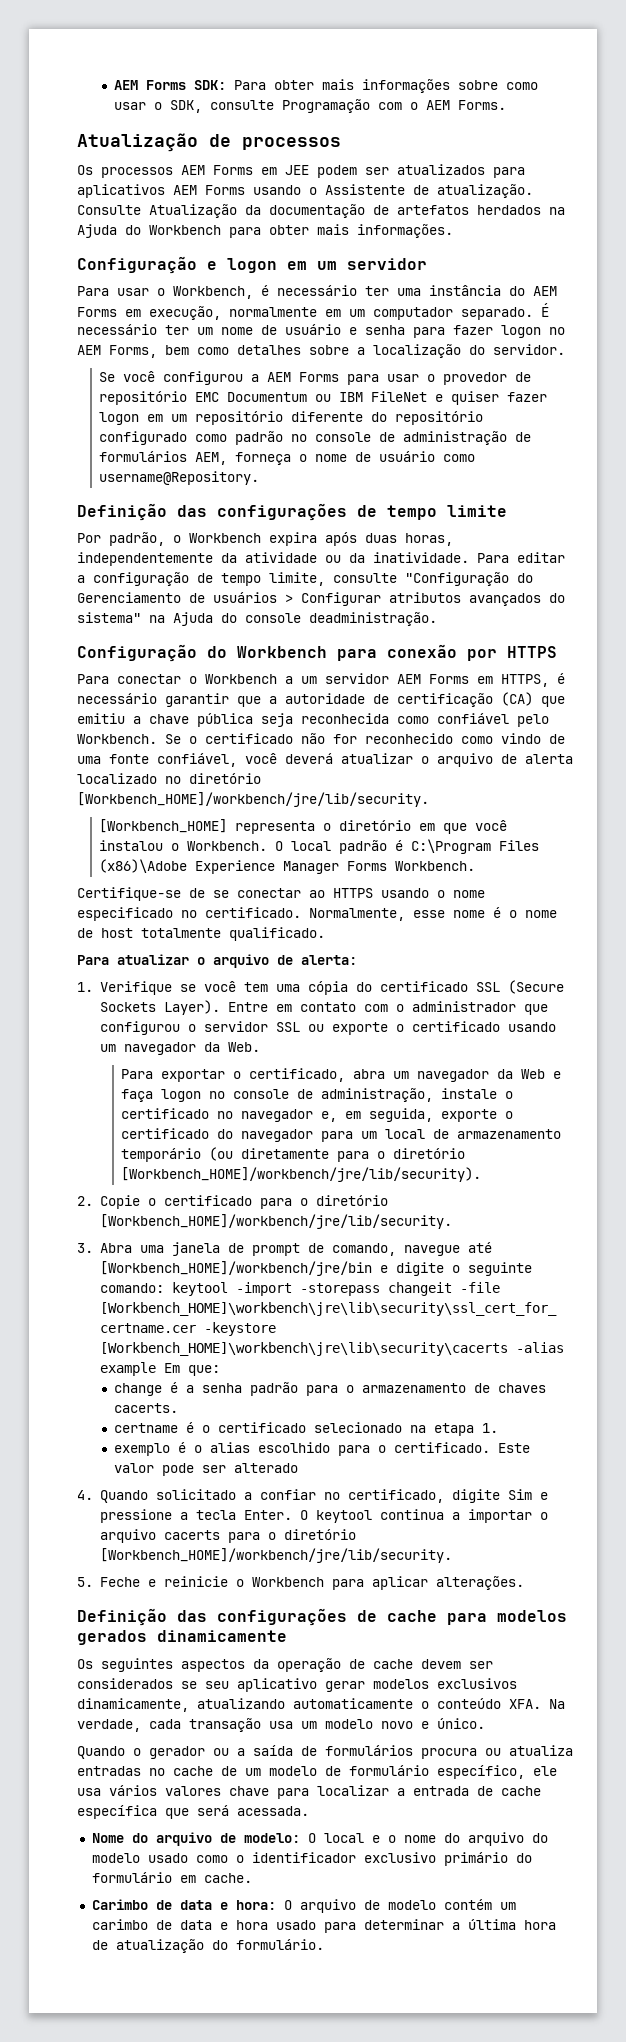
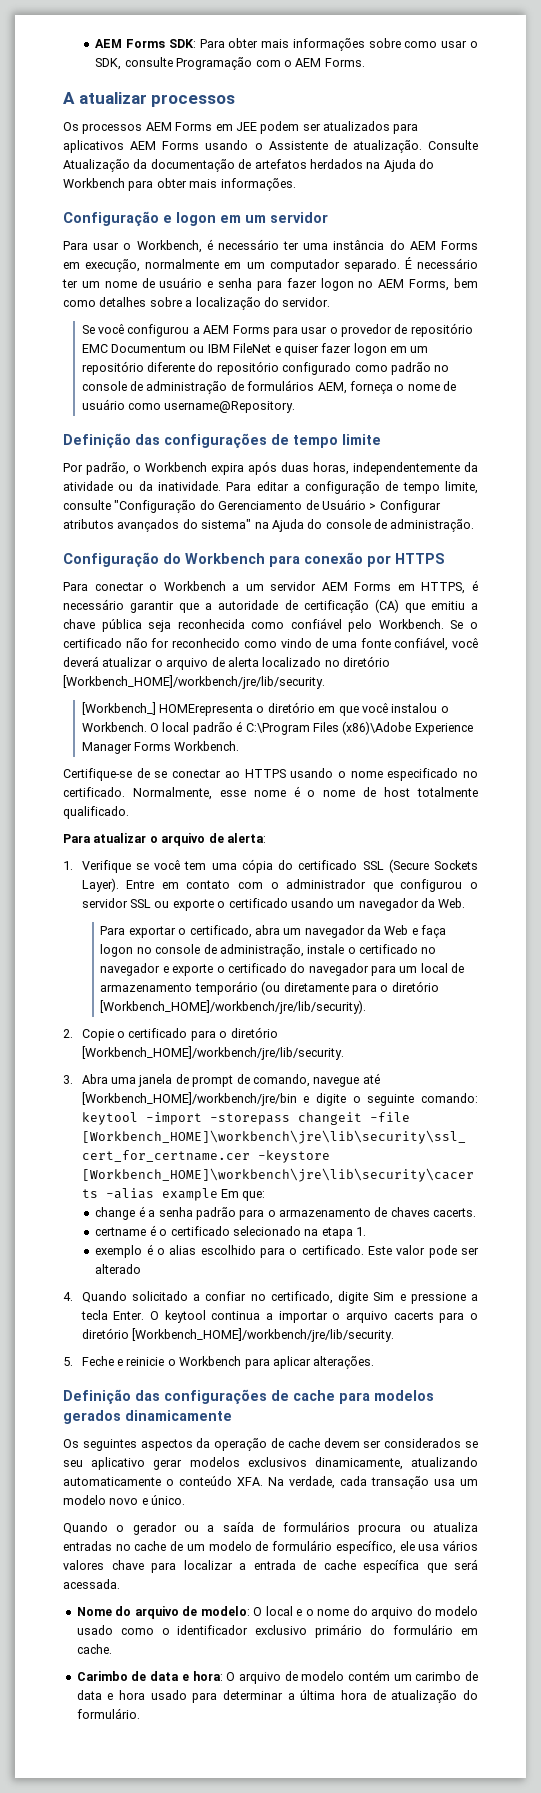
- Atualização de processos
+ A atualizar processos
- Para editar a configuração de tempo limite, consulte "Configuração do Gerenciamento de usuários > Configurar atributos avançados do sistema" na Ajuda do console deadministração.
+ Para editar a configuração de tempo limite, consulte "Configuração do Gerenciamento de Usuário > Configurar atributos avançados do sistema" na Ajuda do console de administração.
- [Workbench_HOME] representa o diretório em que você instalou o Workbench.
+ [Workbench_] HOMErepresenta o diretório em que você instalou o Workbench.
- Para exportar o certificado, abra um navegador da Web e faça logon no console de administração, instale o certificado no navegador e, em seguida, exporte o certificado do navegador para um local de armazenamento temporário (ou diretamente para o diretório [Workbench_HOME]/workbench/jre/lib/security).
+ Para exportar o certificado, abra um navegador da Web e faça logon no console de administração, instale o certificado no navegador e exporte o certificado do navegador para um local de armazenamento temporário (ou diretamente para o diretório [Workbench_HOME]/workbench/jre/lib/security).

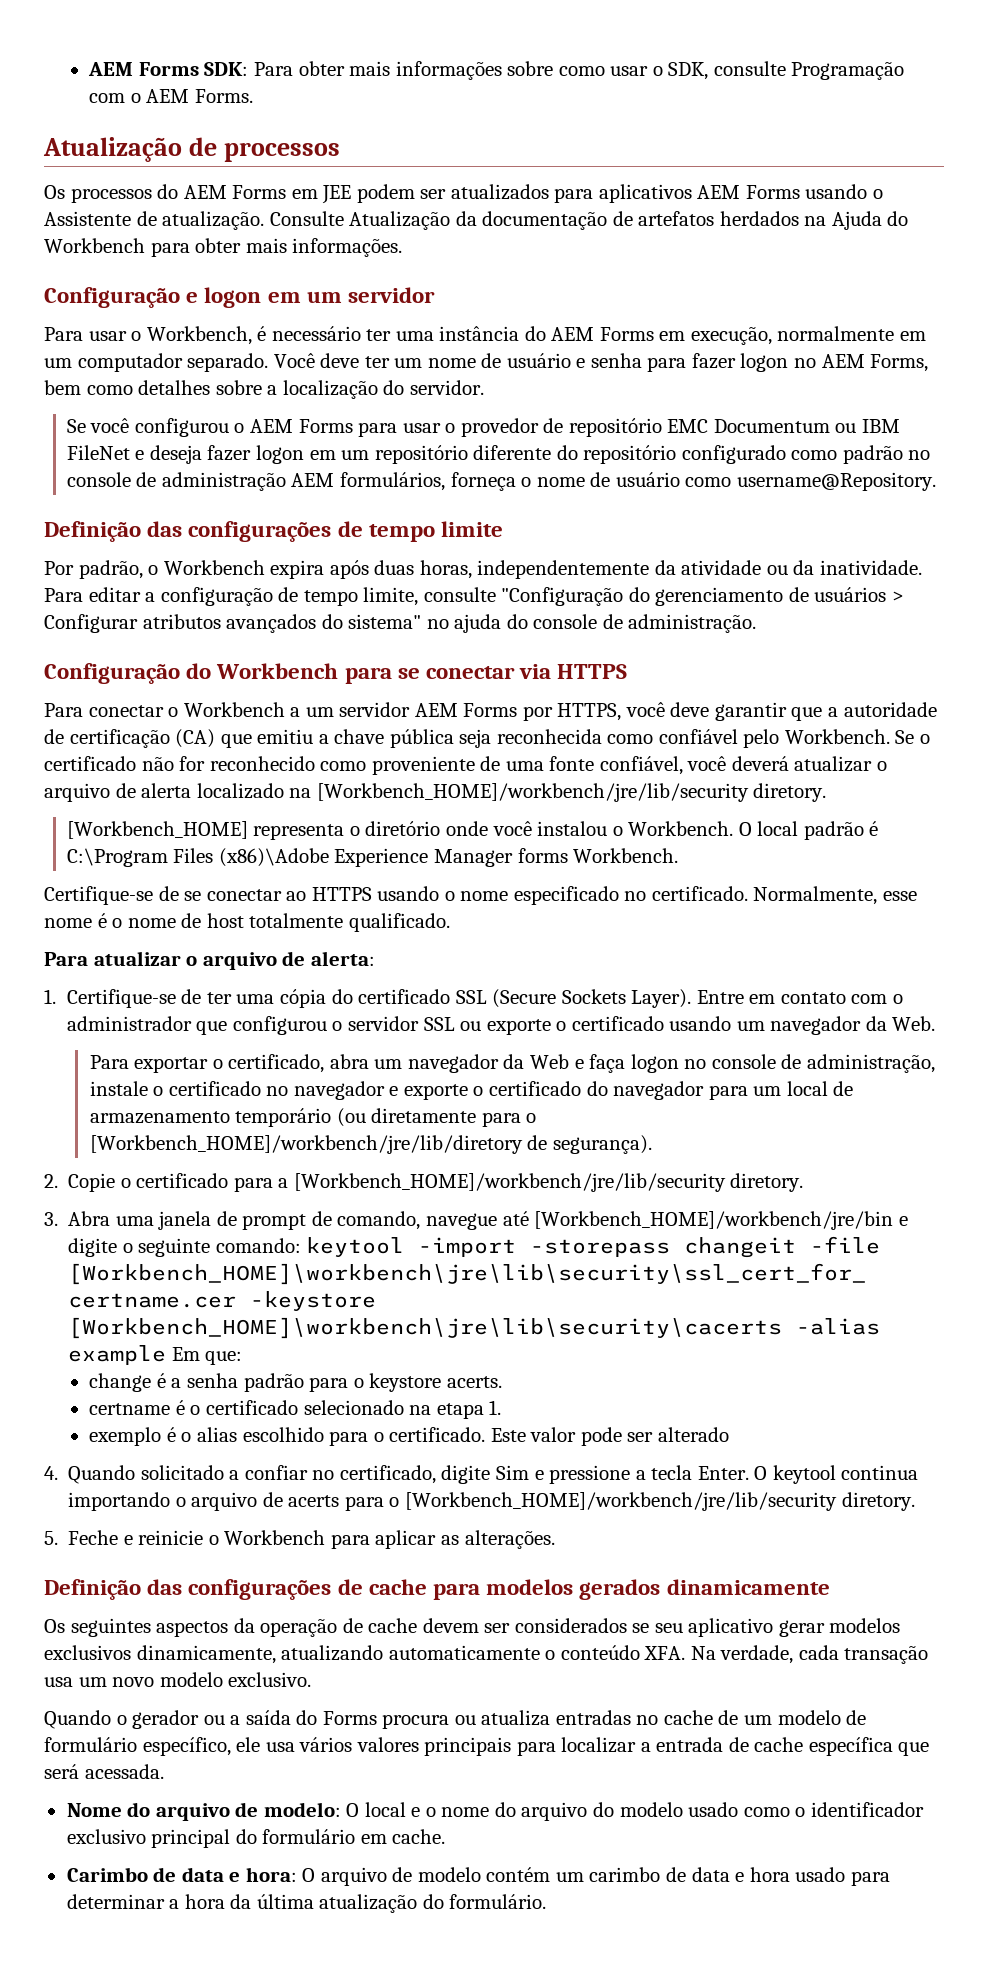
- A atualizar processos
+ Atualização de processos
- Os processos AEM Forms em JEE podem ser atualizados para aplicativos AEM Forms usando o Assistente de atualização.
+ Os processos do AEM Forms em JEE podem ser atualizados para aplicativos AEM Forms usando o Assistente de atualização.
- É necessário ter um nome de usuário e senha para fazer logon no AEM Forms, bem como detalhes sobre a localização do servidor.
+ Você deve ter um nome de usuário e senha para fazer logon no AEM Forms, bem como detalhes sobre a localização do servidor.
- Se você configurou a AEM Forms para usar o provedor de repositório EMC Documentum ou IBM FileNet e quiser fazer logon em um repositório diferente do repositório configurado como padrão no console de administração de formulários AEM, forneça o nome de usuário como username@Repository.
+ Se você configurou o AEM Forms para usar o provedor de repositório EMC Documentum ou IBM FileNet e deseja fazer logon em um repositório diferente do repositório configurado como padrão no console de administração AEM formulários, forneça o nome de usuário como username@Repository.
- Para editar a configuração de tempo limite, consulte "Configuração do Gerenciamento de Usuário > Configurar atributos avançados do sistema" na Ajuda do console de administração.
+ Para editar a configuração de tempo limite, consulte "Configuração do gerenciamento de usuários > Configurar atributos avançados do sistema" no ajuda do console de administração.
- Configuração do Workbench para conexão por HTTPS
+ Configuração do Workbench para se conectar via HTTPS
- Para conectar o Workbench a um servidor AEM Forms em HTTPS, é necessário garantir que a autoridade de certificação (CA) que emitiu a chave pública seja reconhecida como confiável pelo Workbench.
+ Para conectar o Workbench a um servidor AEM Forms por HTTPS, você deve garantir que a autoridade de certificação (CA) que emitiu a chave pública seja reconhecida como confiável pelo Workbench.
- Se o certificado não for reconhecido como vindo de uma fonte confiável, você deverá atualizar o arquivo de alerta localizado no diretório [Workbench_HOME]/workbench/jre/lib/security.
- [Workbench_] HOMErepresenta o diretório em que você instalou o Workbench.
+ Se o certificado não for reconhecido como proveniente de uma fonte confiável, você deverá atualizar o arquivo de alerta localizado na [Workbench_HOME]/workbench/jre/lib/security diretory.
+ [Workbench_HOME] representa o diretório onde você instalou o Workbench.
- O local padrão é C:\Program Files (x86)\Adobe Experience Manager Forms Workbench.
+ O local padrão é C:\Program Files (x86)\Adobe Experience Manager forms Workbench.
- 1. Verifique se você tem uma cópia do certificado SSL (Secure Sockets Layer).
+ 1. Certifique-se de ter uma cópia do certificado SSL (Secure Sockets Layer).
- Para exportar o certificado, abra um navegador da Web e faça logon no console de administração, instale o certificado no navegador e exporte o certificado do navegador para um local de armazenamento temporário (ou diretamente para o diretório [Workbench_HOME]/workbench/jre/lib/security).
+ Para exportar o certificado, abra um navegador da Web e faça logon no console de administração, instale o certificado no navegador e exporte o certificado do navegador para um local de armazenamento temporário (ou diretamente para o [Workbench_HOME]/workbench/jre/lib/diretory de segurança).
- 2. Copie o certificado para o diretório [Workbench_HOME]/workbench/jre/lib/security.
+ 2. Copie o certificado para a [Workbench_HOME]/workbench/jre/lib/security diretory.
- change é a senha padrão para o armazenamento de chaves cacerts.
+ change é a senha padrão para o keystore acerts.
- O keytool continua a importar o arquivo cacerts para o diretório [Workbench_HOME]/workbench/jre/lib/security.
+ O keytool continua importando o arquivo de acerts para o [Workbench_HOME]/workbench/jre/lib/security diretory.
- 5. Feche e reinicie o Workbench para aplicar alterações.
+ 5. Feche e reinicie o Workbench para aplicar as alterações.
- Os seguintes aspectos da operação de cache devem ser considerados se seu aplicativo gerar modelos exclusivos dinamicamente, atualizando automaticamente o conteúdo XFA. Na verdade, cada transação usa um modelo novo e único.
+ Os seguintes aspectos da operação de cache devem ser considerados se seu aplicativo gerar modelos exclusivos dinamicamente, atualizando automaticamente o conteúdo XFA. Na verdade, cada transação usa um novo modelo exclusivo.
- Quando o gerador ou a saída de formulários procura ou atualiza entradas no cache de um modelo de formulário específico, ele usa vários valores chave para localizar a entrada de cache específica que será acessada.
+ Quando o gerador ou a saída do Forms procura ou atualiza entradas no cache de um modelo de formulário específico, ele usa vários valores principais para localizar a entrada de cache específica que será acessada.
- Nome do arquivo de modelo: O local e o nome do arquivo do modelo usado como o identificador exclusivo primário do formulário em cache.
+ Nome do arquivo de modelo: O local e o nome do arquivo do modelo usado como o identificador exclusivo principal do formulário em cache.
- Carimbo de data e hora: O arquivo de modelo contém um carimbo de data e hora usado para determinar a última hora de atualização do formulário.
+ Carimbo de data e hora: O arquivo de modelo contém um carimbo de data e hora usado para determinar a hora da última atualização do formulário.

